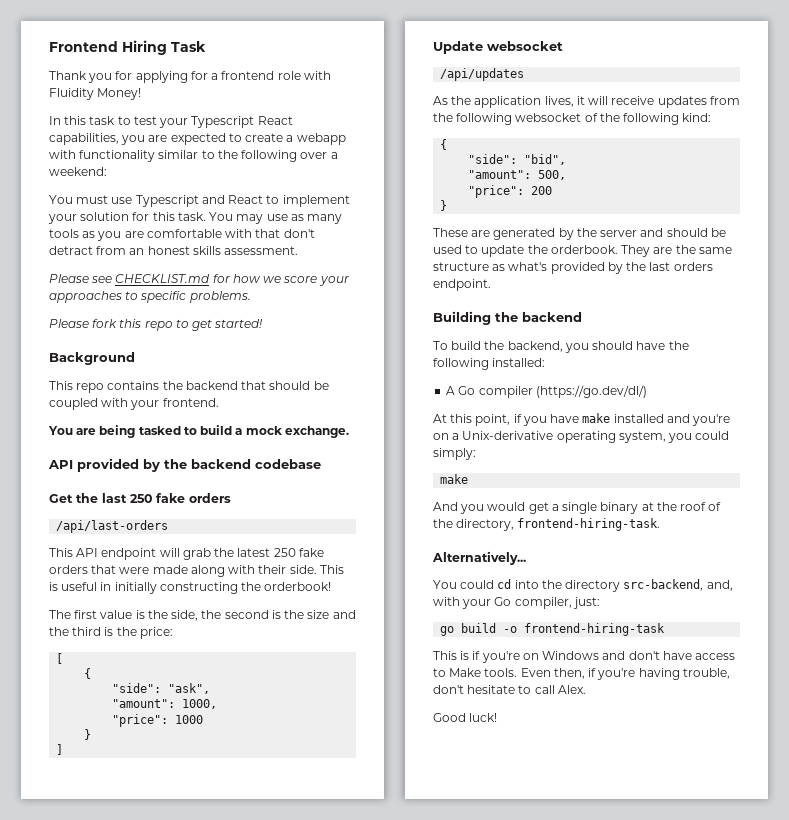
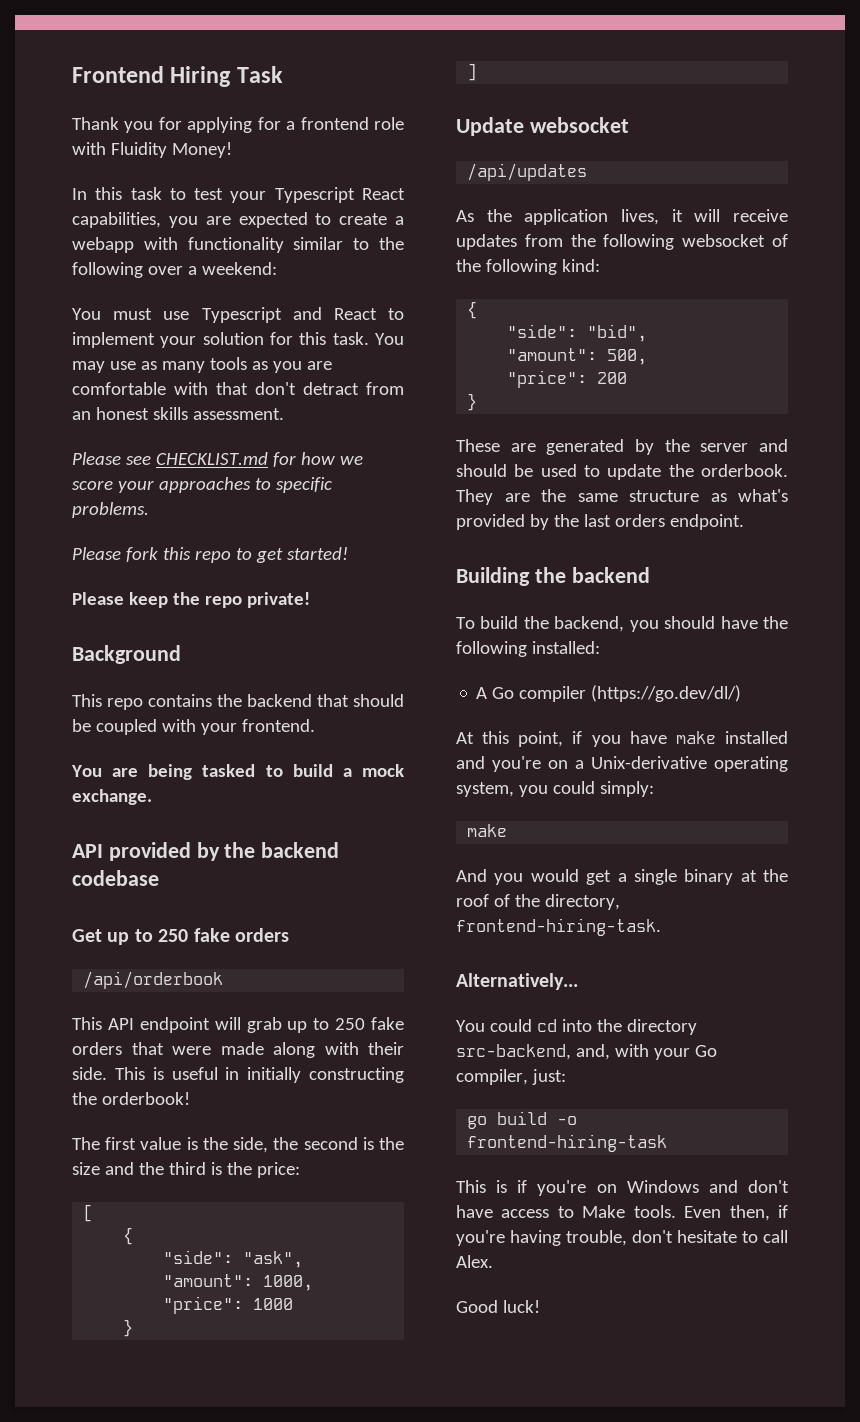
+ Please keep the repo private!
- Get the last 250 fake orders
+ Get up to 250 fake orders
- /api/last-orders
+ /api/orderbook
- This API endpoint will grab the latest 250 fake orders that were made along with their side.
+ This API endpoint will grab up to 250 fake orders that were made along with their side.

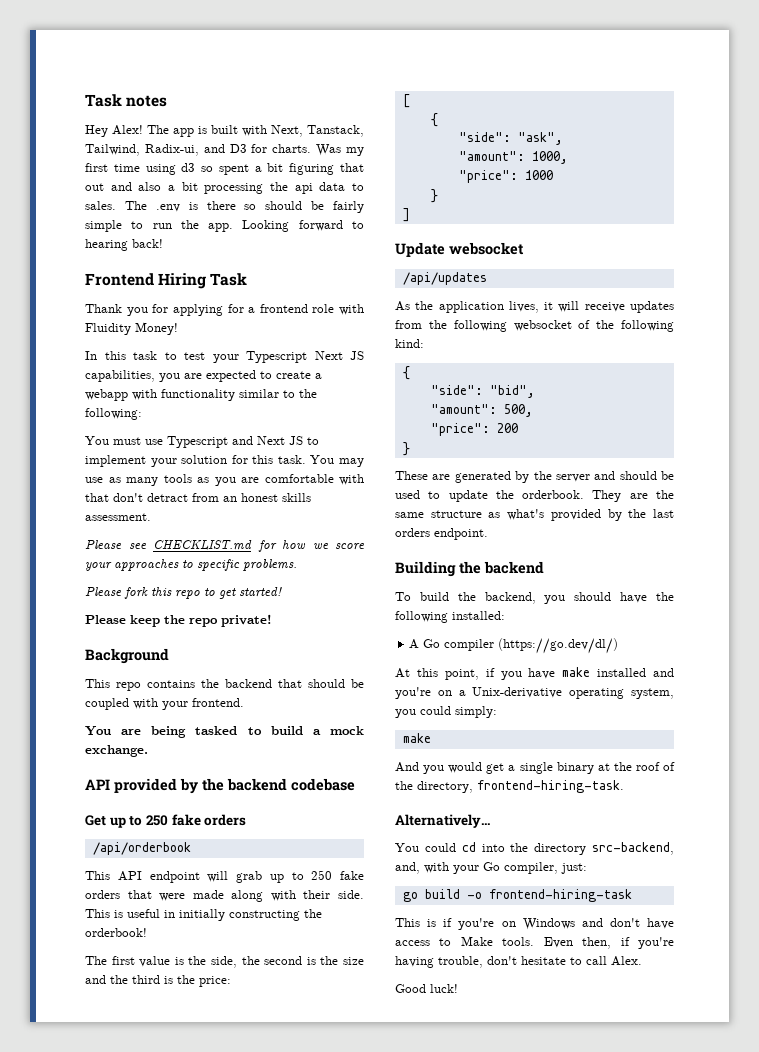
+ Task notes
+ Hey Alex! The app is built with Next, Tanstack, Tailwind, Radix-ui, and D3 for charts. Was my first time using d3 so spent a bit figuring that out and also a bit processing the api data to sales. The .env is there so should be fairly simple to run the app. Looking forward to hearing back!
- In this task to test your Typescript React capabilities, you are expected to create a webapp with functionality similar to the following over a weekend:
+ In this task to test your Typescript Next JS capabilities, you are expected to create a webapp with functionality similar to the following:
- You must use Typescript and React to implement your solution for this task.
+ You must use Typescript and Next JS to implement your solution for this task.

